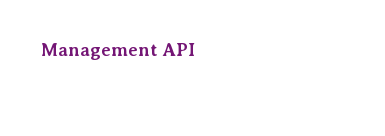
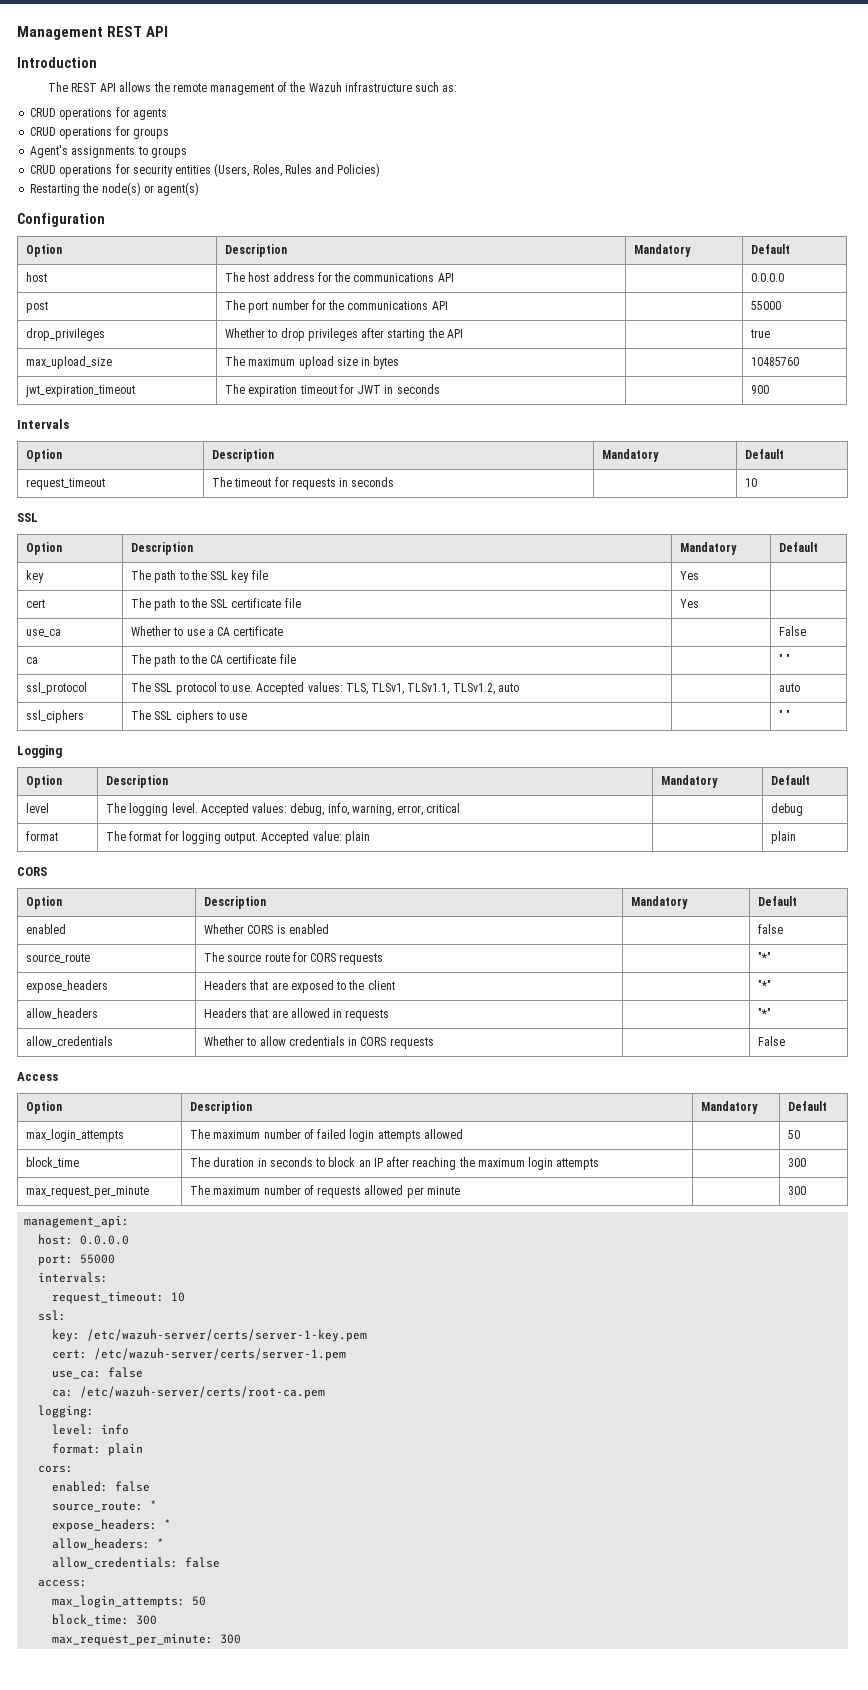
- Management API
+ Management REST API
+ Introduction
+ The REST API allows the remote management of the Wazuh infrastructure such as:
+ CRUD operations for agents
+ CRUD operations for groups
+ Agent's assignments to groups
+ CRUD operations for security entities (Users, Roles, Rules and Policies)
+ Restarting the node(s) or agent(s)
+ Configuration
+ Option | Description | Mandatory | Default
+ host | The host address for the communications API | | 0.0.0.0
+ post | The port number for the communications API | | 55000
+ drop_privileges | Whether to drop privileges after starting the API | | true
+ max_upload_size | The maximum upload size in bytes | | 10485760
+ jwt_expiration_timeout | The expiration timeout for JWT in seconds | | 900
+ Intervals
+ Option | Description | Mandatory | Default
+ request_timeout | The timeout for requests in seconds | | 10
+ SSL
+ Option | Description | Mandatory | Default
+ key | The path to the SSL key file | Yes |
+ cert | The path to the SSL certificate file | Yes |
+ use_ca | Whether to use a CA certificate | | False
+ ca | The path to the CA certificate file | | " "
+ ssl_protocol | The SSL protocol to use. Accepted values: TLS, TLSv1, TLSv1.1, TLSv1.2, auto | | auto
+ ssl_ciphers | The SSL ciphers to use | | " "
+ Logging
+ Option | Description | Mandatory | Default
+ level | The logging level. Accepted values: debug, info, warning, error, critical | | debug
+ format | The format for logging output. Accepted value: plain | | plain
+ CORS
+ Option | Description | Mandatory | Default
+ enabled | Whether CORS is enabled | | false
+ source_route | The source route for CORS requests | | "*"
+ expose_headers | Headers that are exposed to the client | | "*"
+ allow_headers | Headers that are allowed in requests | | "*"
+ allow_credentials | Whether to allow credentials in CORS requests | | False
+ Access
+ Option | Description | Mandatory | Default
+ max_login_attempts | The maximum number of failed login attempts allowed | | 50
+ block_time | The duration in seconds to block an IP after reaching the maximum login attempts | | 300
+ max_request_per_minute | The maximum number of requests allowed per minute | | 300
+ management_api:
+ host: 0.0.0.0
+ port: 55000
+ intervals:
+ request_timeout: 10
+ ssl:
+ key: /etc/wazuh-server/certs/server-1-key.pem
+ cert: /etc/wazuh-server/certs/server-1.pem
+ use_ca: false
+ ca: /etc/wazuh-server/certs/root-ca.pem
+ logging:
+ level: info
+ format: plain
+ cors:
+ enabled: false
+ source_route: *
+ expose_headers: *
+ allow_headers: *
+ allow_credentials: false
+ access:
+ max_login_attempts: 50
+ block_time: 300
+ max_request_per_minute: 300

